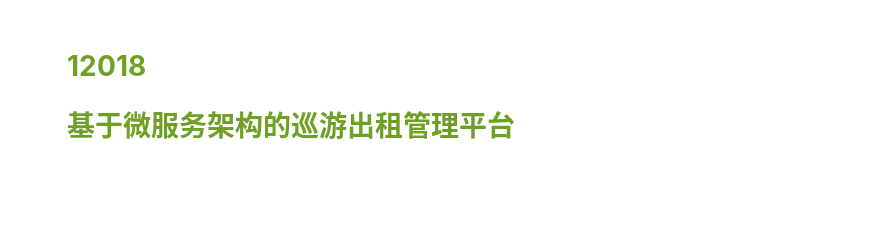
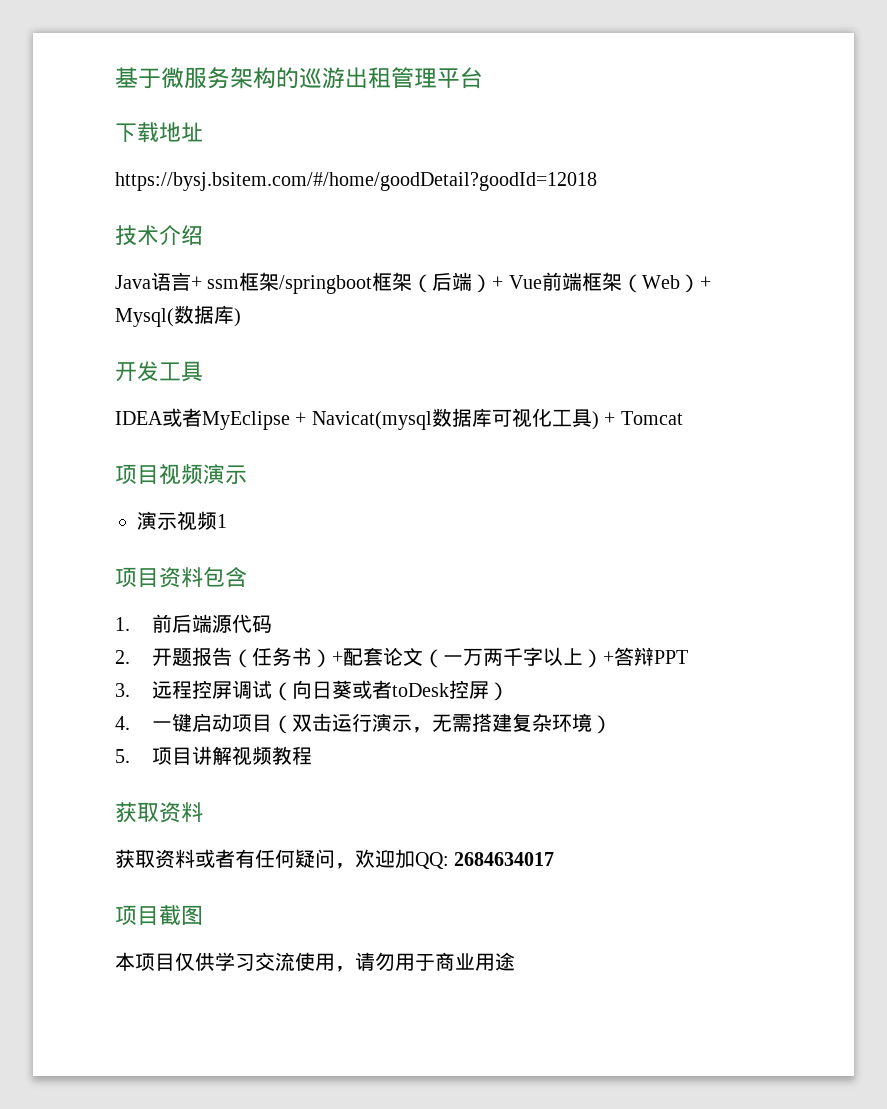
- 12018
+ 下载地址
+ https://bysj.bsitem.com/#/home/goodDetail?goodId=12018
+ 技术介绍
+ Java语言+ ssm框架/springboot框架（后端）+ Vue前端框架（Web）+ Mysql(数据库)
+ 开发工具
+ IDEA或者MyEclipse + Navicat(mysql数据库可视化工具) + Tomcat
+ 项目视频演示
+ 演示视频1
+ 项目资料包含
+ 1.前后端源代码
+ 2.开题报告（任务书）+配套论文（一万两千字以上）+答辩PPT
+ 3.远程控屏调试（向日葵或者toDesk控屏）
+ 4.一键启动项目（双击运行演示，无需搭建复杂环境）
+ 5.项目讲解视频教程
+ 获取资料
+ 获取资料或者有任何疑问，欢迎加QQ: 2684634017
+ 项目截图
+ 本项目仅供学习交流使用，请勿用于商业用途

